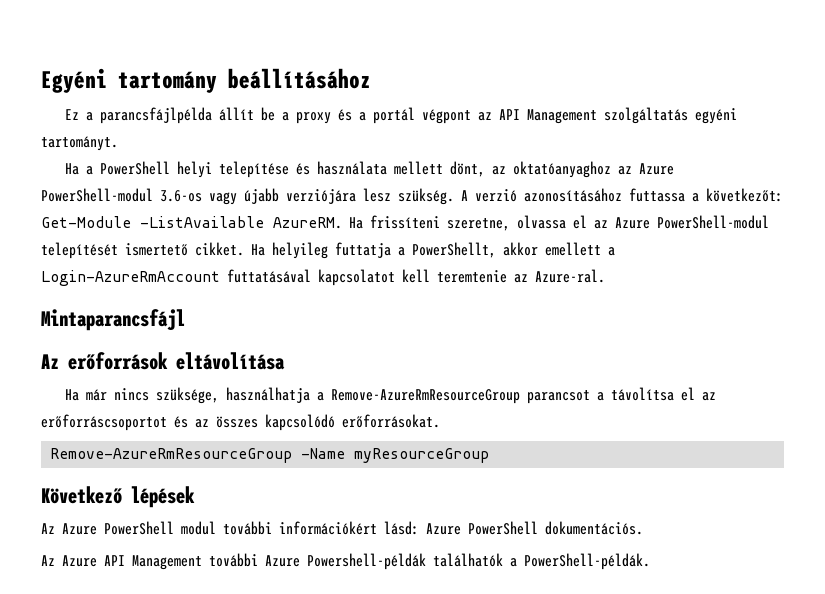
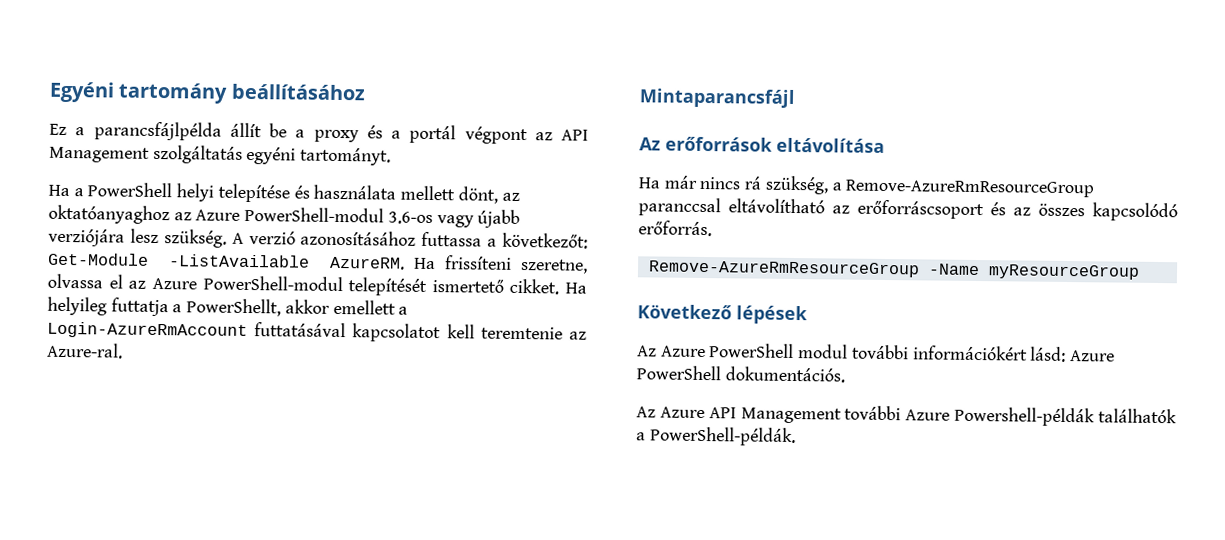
- Ha már nincs szüksége, használhatja a Remove-AzureRmResourceGroup parancsot a távolítsa el az erőforráscsoportot és az összes kapcsolódó erőforrásokat.
+ Ha már nincs rá szükség, a Remove-AzureRmResourceGroup paranccsal eltávolítható az erőforráscsoport és az összes kapcsolódó erőforrás.

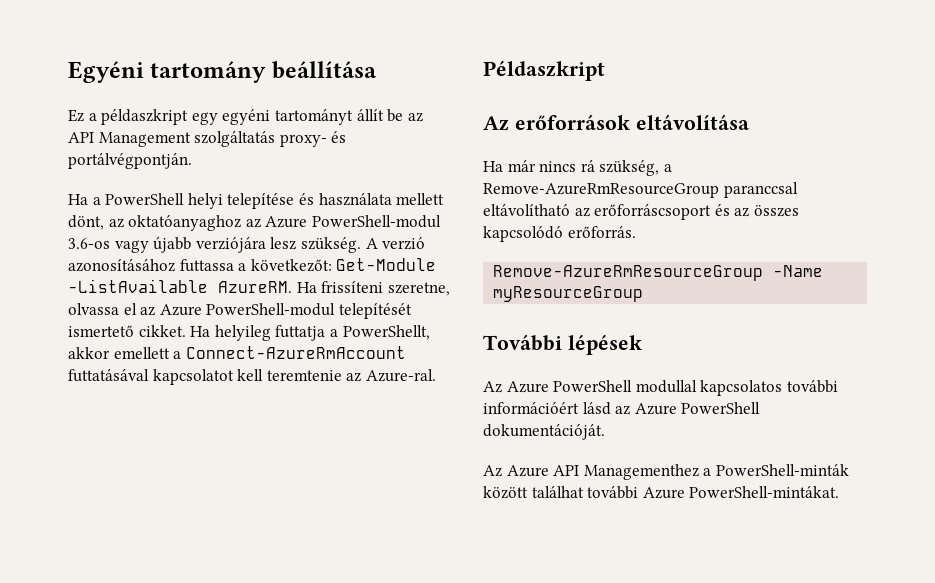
- Egyéni tartomány beállításához
+ Egyéni tartomány beállítása
- Ez a parancsfájlpélda állít be a proxy és a portál végpont az API Management szolgáltatás egyéni tartományt.
+ Ez a példaszkript egy egyéni tartományt állít be az API Management szolgáltatás proxy- és portálvégpontján.
- Ha helyileg futtatja a PowerShellt, akkor emellett a Login-AzureRmAccount futtatásával kapcsolatot kell teremtenie az Azure-ral.
+ Ha helyileg futtatja a PowerShellt, akkor emellett a Connect-AzureRmAccount futtatásával kapcsolatot kell teremtenie az Azure-ral.
- Mintaparancsfájl
+ Példaszkript
- Következő lépések
+ További lépések
- Az Azure PowerShell modul további információkért lásd: Azure PowerShell dokumentációs.
+ Az Azure PowerShell modullal kapcsolatos további információért lásd az Azure PowerShell dokumentációját.
- Az Azure API Management további Azure Powershell-példák találhatók a PowerShell-példák.
+ Az Azure API Managementhez a PowerShell-minták között találhat további Azure PowerShell-mintákat.

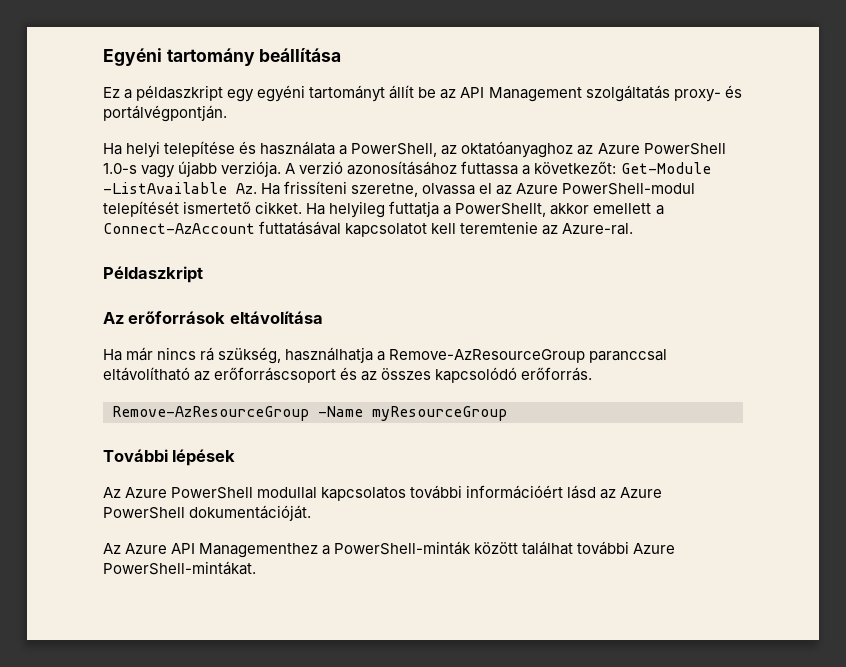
- Ha a PowerShell helyi telepítése és használata mellett dönt, az oktatóanyaghoz az Azure PowerShell-modul 3.6-os vagy újabb verziójára lesz szükség.
+ Ha helyi telepítése és használata a PowerShell, az oktatóanyaghoz az Azure PowerShell 1.0-s vagy újabb verziója.
- A verzió azonosításához futtassa a következőt: Get-Module -ListAvailable AzureRM. Ha frissíteni szeretne, olvassa el az Azure PowerShell-modul telepítését ismertető cikket.
+ A verzió azonosításához futtassa a következőt: Get-Module -ListAvailable Az. Ha frissíteni szeretne, olvassa el az Azure PowerShell-modul telepítését ismertető cikket.
- Ha helyileg futtatja a PowerShellt, akkor emellett a Connect-AzureRmAccount futtatásával kapcsolatot kell teremtenie az Azure-ral.
+ Ha helyileg futtatja a PowerShellt, akkor emellett a Connect-AzAccount futtatásával kapcsolatot kell teremtenie az Azure-ral.
- Ha már nincs rá szükség, a Remove-AzureRmResourceGroup paranccsal eltávolítható az erőforráscsoport és az összes kapcsolódó erőforrás.
+ Ha már nincs rá szükség, használhatja a Remove-AzResourceGroup paranccsal eltávolítható az erőforráscsoport és az összes kapcsolódó erőforrás.
- Remove-AzureRmResourceGroup -Name myResourceGroup
+ Remove-AzResourceGroup -Name myResourceGroup

